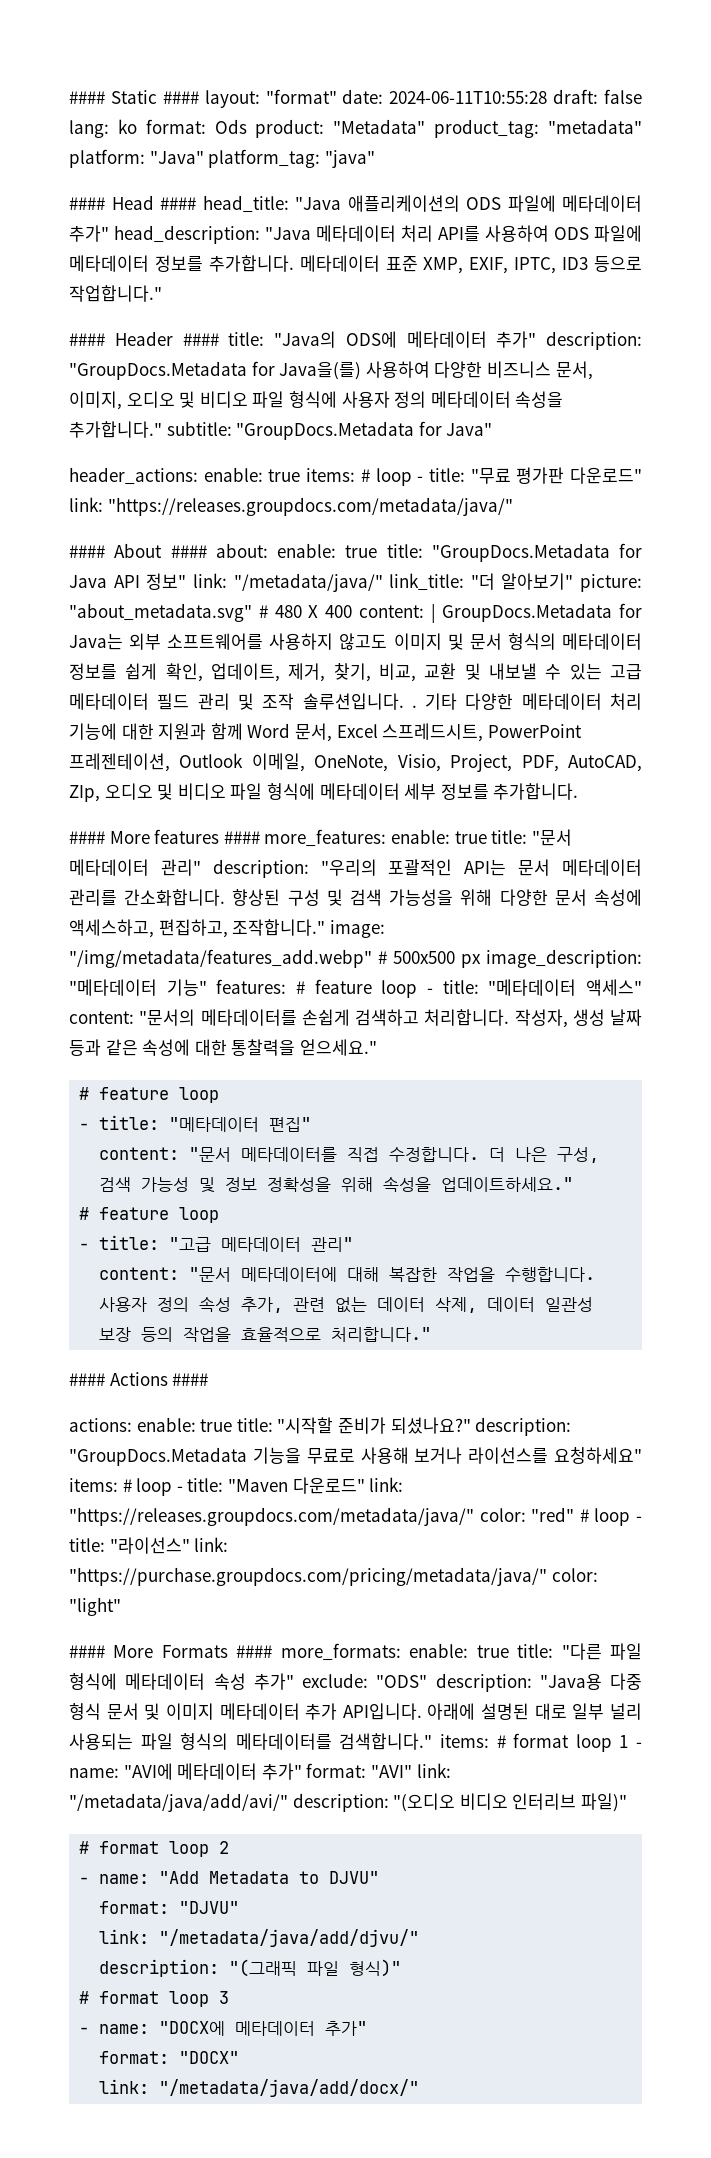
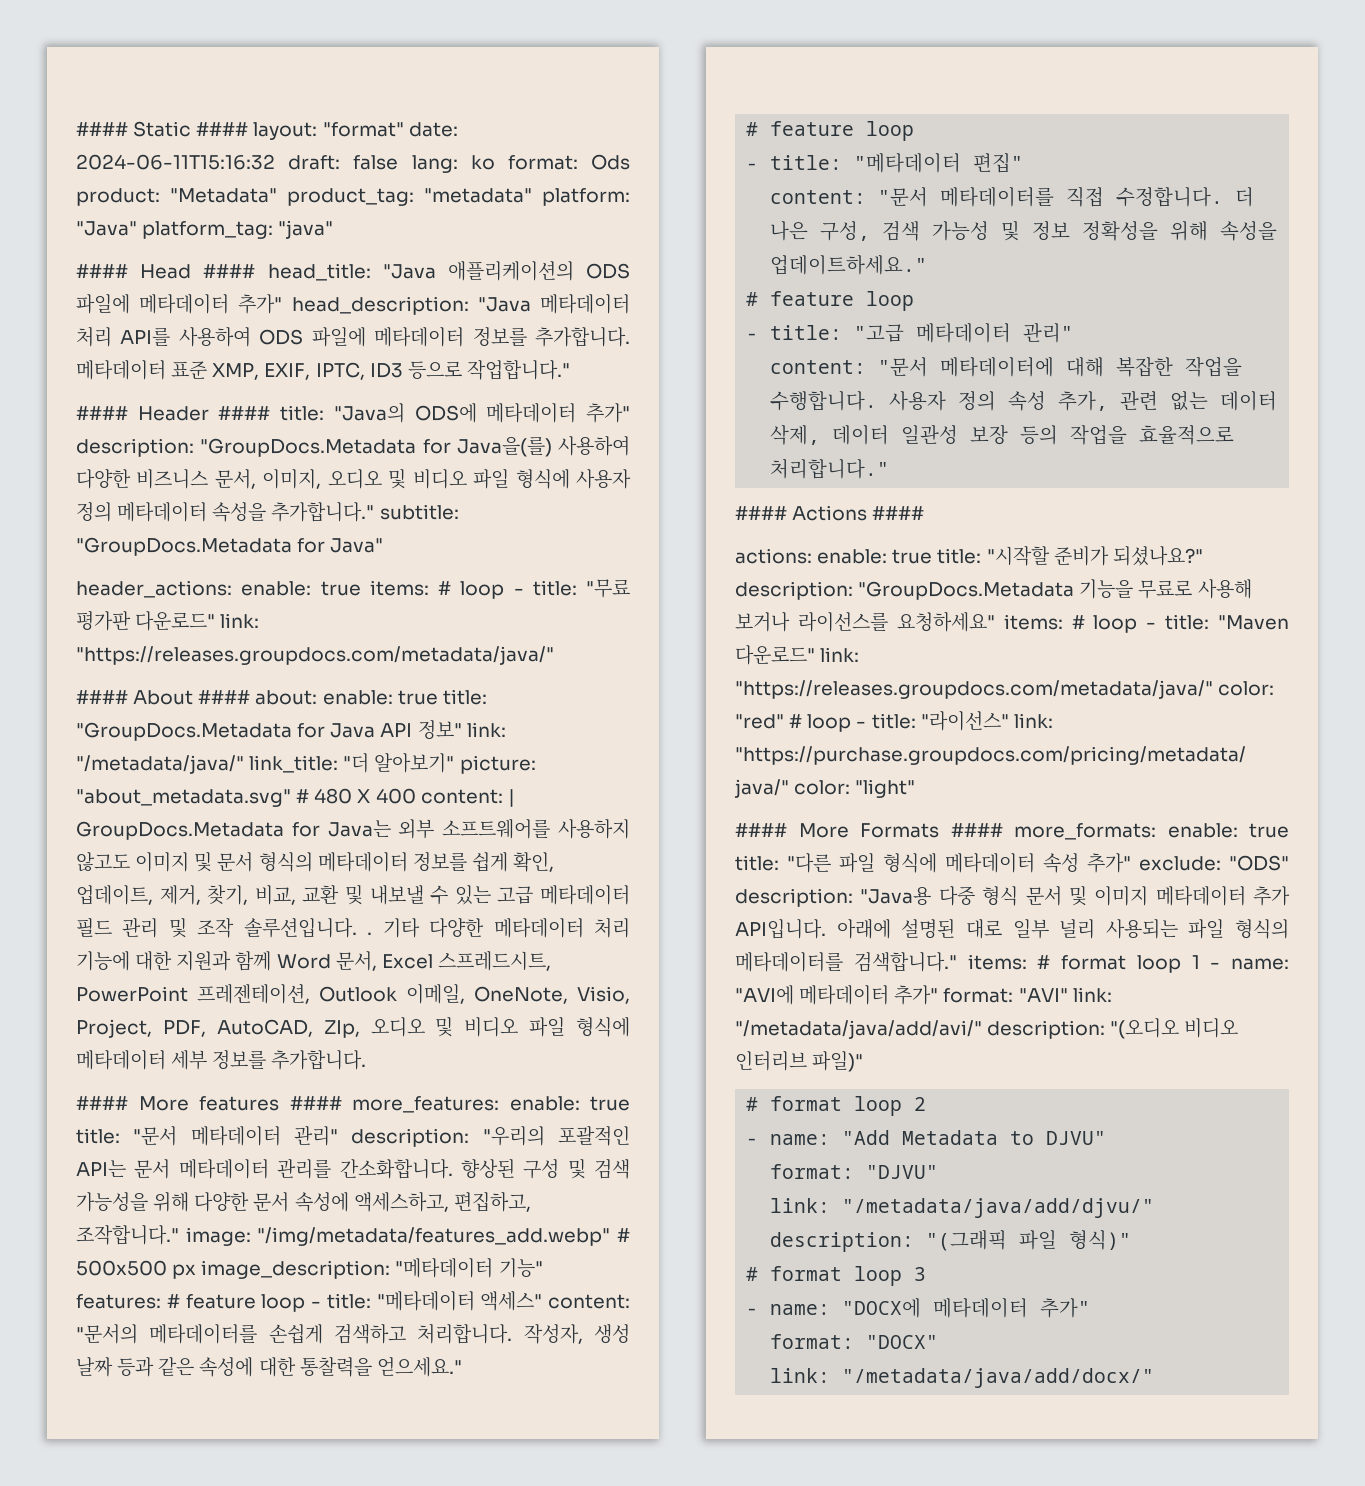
- #### Static #### layout: "format" date: 2024-06-11T10:55:28 draft: false lang: ko format: Ods product: "Metadata" product_tag: "metadata" platform: "Java" platform_tag: "java"
+ #### Static #### layout: "format" date: 2024-06-11T15:16:32 draft: false lang: ko format: Ods product: "Metadata" product_tag: "metadata" platform: "Java" platform_tag: "java"

